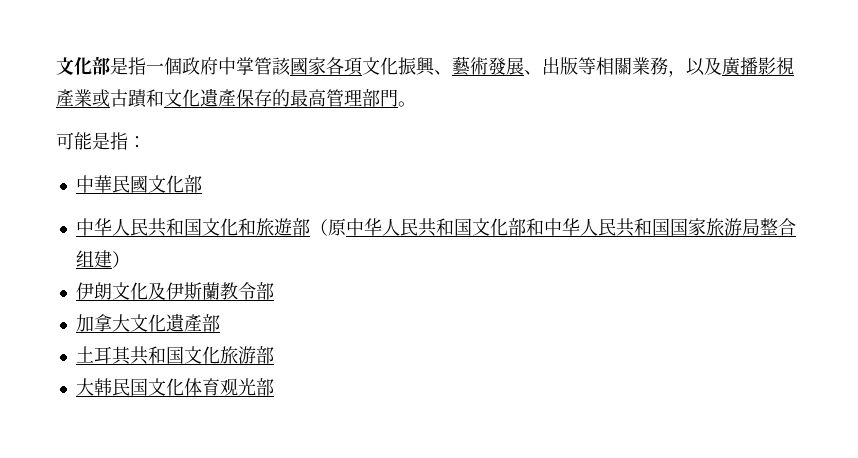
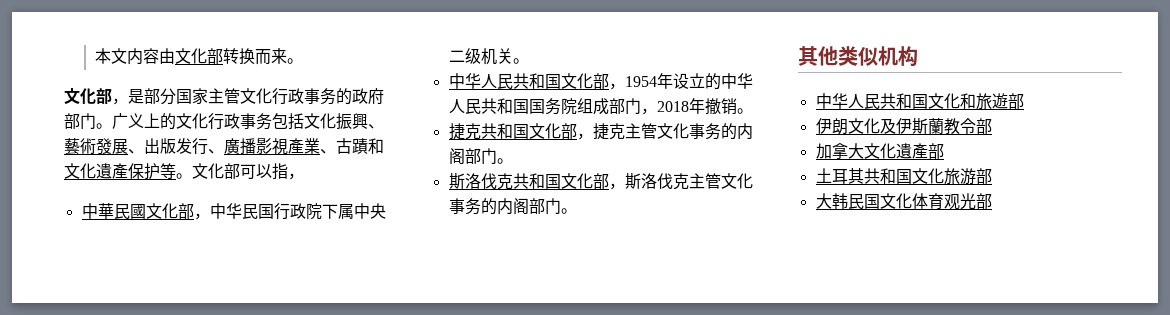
- 文化部是指一個政府中掌管該國家各項文化振興、藝術發展、出版等相關業務，以及廣播影視產業或古蹟和文化遺產保存的最高管理部門。
- 可能是指：
- 中華民國文化部
+ 本文内容由文化部转换而来。
+ 文化部，是部分国家主管文化行政事务的政府部门。广义上的文化行政事务包括文化振興、藝術發展、出版发行、廣播影視產業、古蹟和文化遺產保护等。文化部可以指，
+ 中華民國文化部，中华民国行政院下属中央二级机关。
+ 中华人民共和国文化部，1954年设立的中华人民共和国国务院组成部门，2018年撤销。
+ 捷克共和国文化部，捷克主管文化事务的内阁部门。
+ 斯洛伐克共和国文化部，斯洛伐克主管文化事务的内阁部门。
+ 其他类似机构
- 中华人民共和国文化和旅遊部（原中华人民共和国文化部和中华人民共和国国家旅游局整合组建）
+ 中华人民共和国文化和旅遊部

